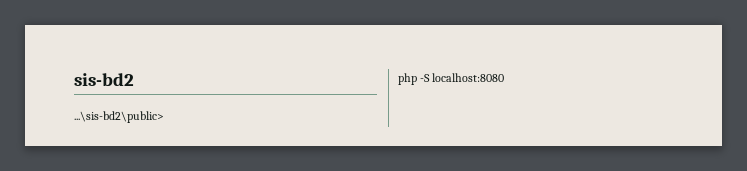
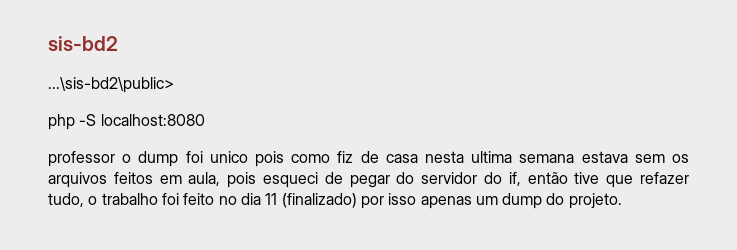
+ professor o dump foi unico pois como fiz de casa nesta ultima semana estava sem os arquivos feitos em aula, pois esqueci de pegar do servidor do if, então tive que refazer tudo, o trabalho foi feito no dia 11 (finalizado) por isso apenas um dump do projeto.

